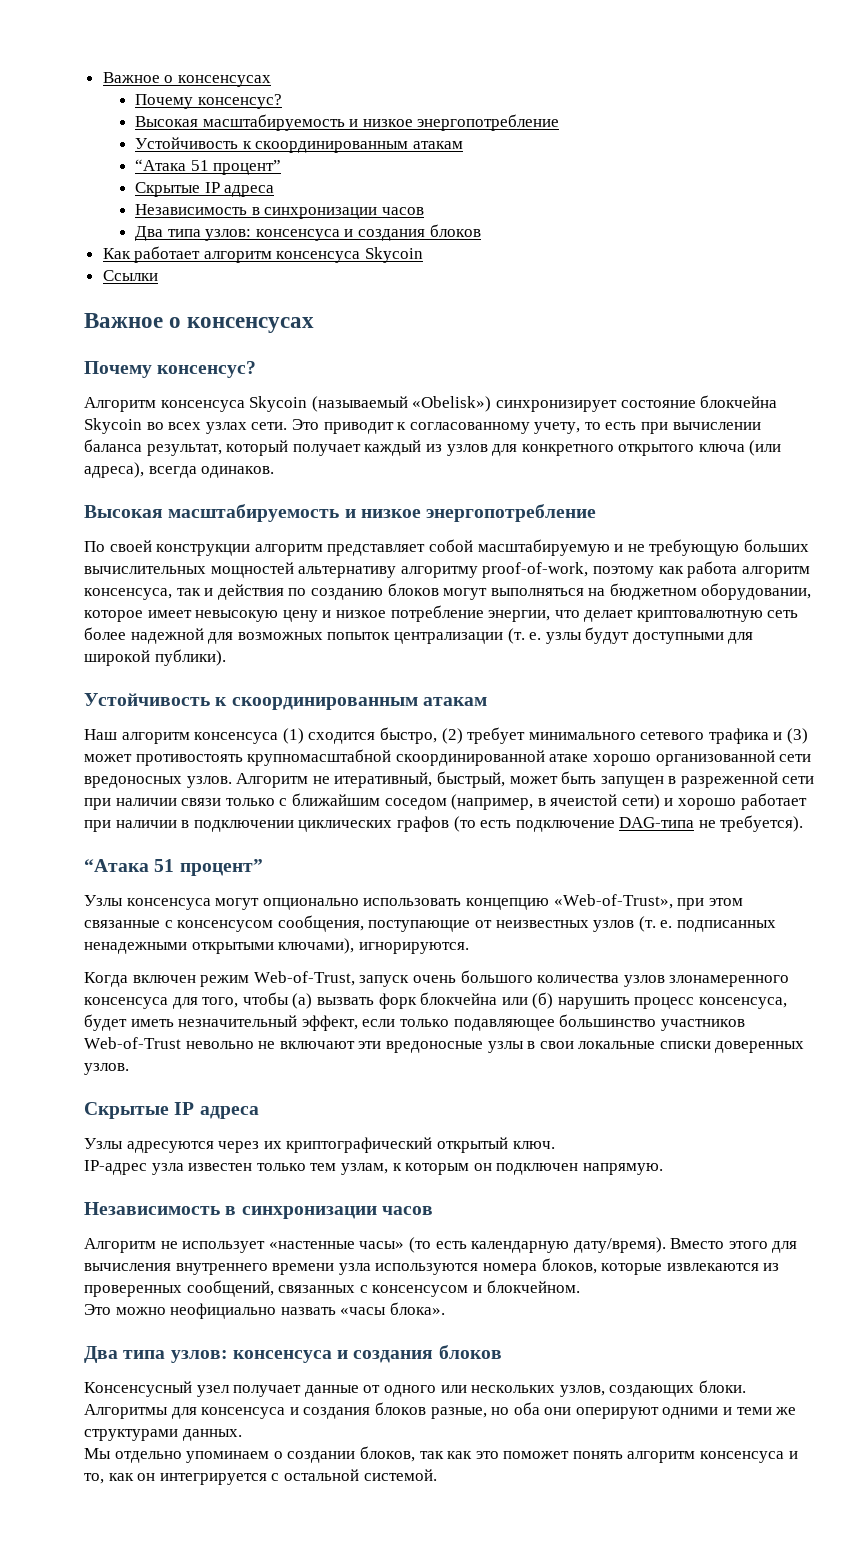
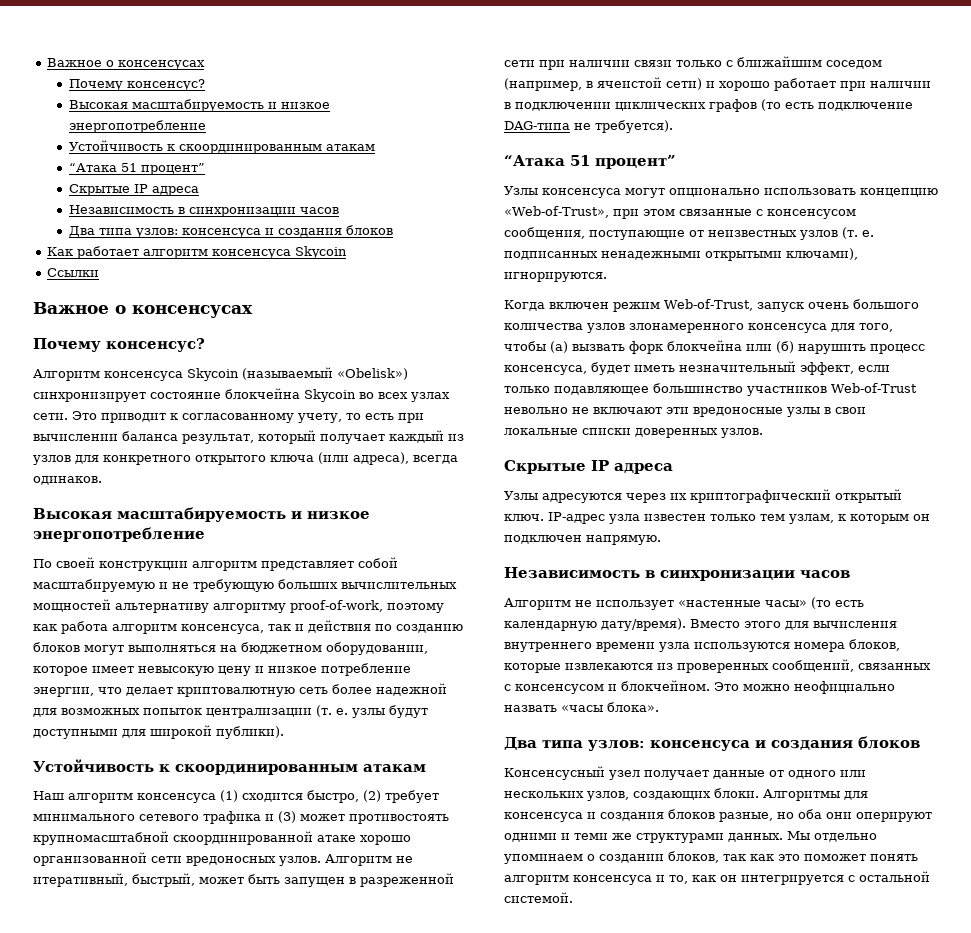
- Узлы адресуются через их криптографический открытый ключ.
- IP-адрес узла известен только тем узлам, к которым он подключен напрямую.
+ Узлы адресуются через их криптографический открытый ключ. IP-адрес узла известен только тем узлам, к которым он подключен напрямую.
- Вместо этого для вычисления внутреннего времени узла используются номера блоков, которые извлекаются из проверенных сообщений, связанных с консенсусом и блокчейном.
- Это можно неофициально назвать «часы блока».
+ Вместо этого для вычисления внутреннего времени узла используются номера блоков, которые извлекаются из проверенных сообщений, связанных с консенсусом и блокчейном. Это можно неофициально назвать «часы блока».
- Алгоритмы для консенсуса и создания блоков разные, но оба они оперируют одними и теми же структурами данных.
- Мы отдельно упоминаем о создании блоков, так как это поможет понять алгоритм консенсуса и то, как он интегрируется с остальной системой.
+ Алгоритмы для консенсуса и создания блоков разные, но оба они оперируют одними и теми же структурами данных. Мы отдельно упоминаем о создании блоков, так как это поможет понять алгоритм консенсуса и то, как он интегрируется с остальной системой.

